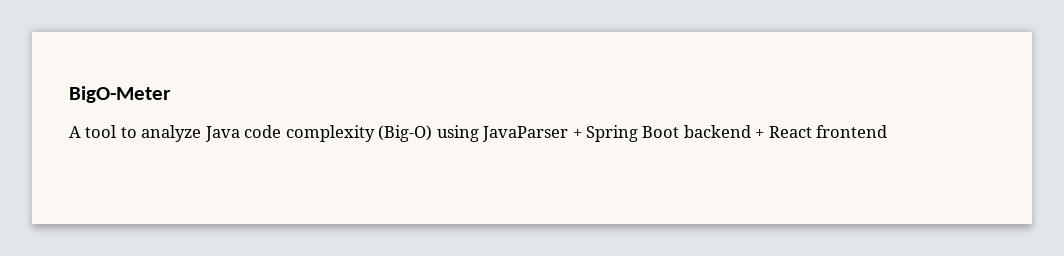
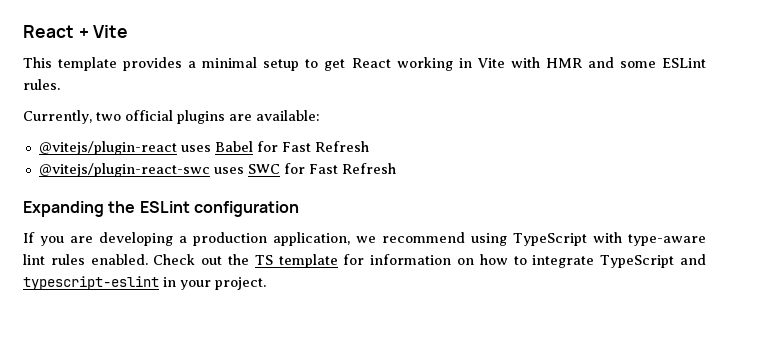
- BigO-Meter
- A tool to analyze Java code complexity (Big-O) using JavaParser + Spring Boot backend + React frontend
+ React + Vite
+ This template provides a minimal setup to get React working in Vite with HMR and some ESLint rules.
+ Currently, two official plugins are available:
+ @vitejs/plugin-react uses Babel for Fast Refresh
+ @vitejs/plugin-react-swc uses SWC for Fast Refresh
+ Expanding the ESLint configuration
+ If you are developing a production application, we recommend using TypeScript with type-aware lint rules enabled. Check out the TS template for information on how to integrate TypeScript and typescript-eslint in your project.

